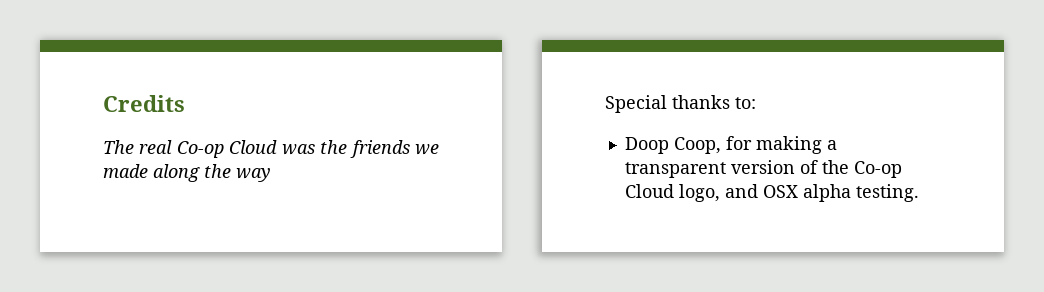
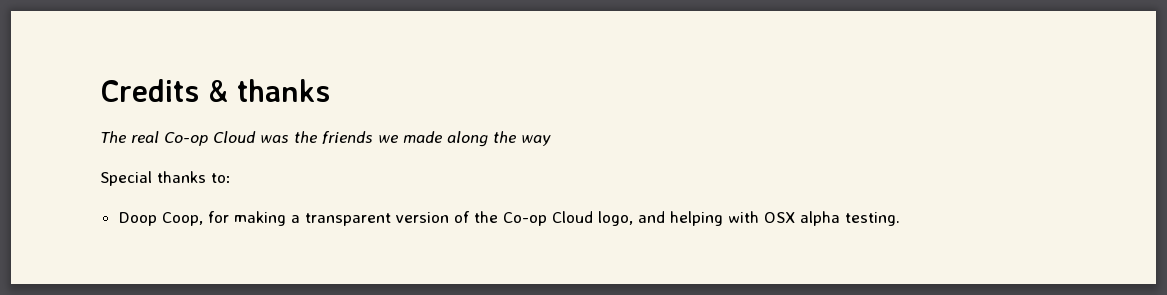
- Credits
+ Credits & thanks
- Doop Coop, for making a transparent version of the Co-op Cloud logo, and OSX alpha testing.
+ Doop Coop, for making a transparent version of the Co-op Cloud logo, and helping with OSX alpha testing.

